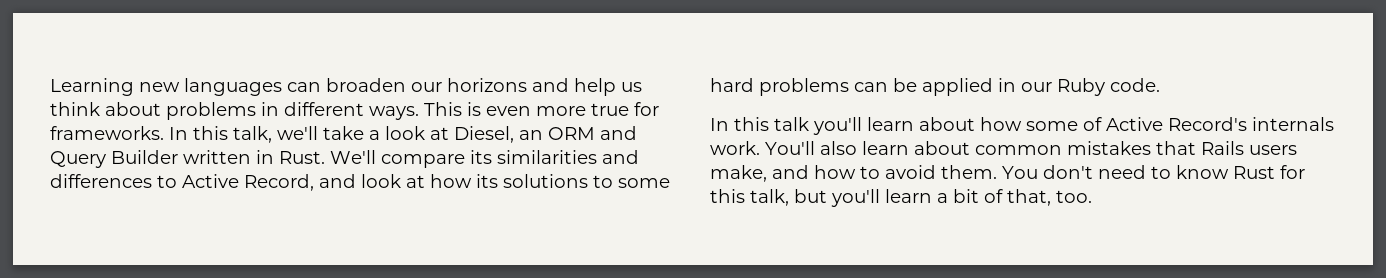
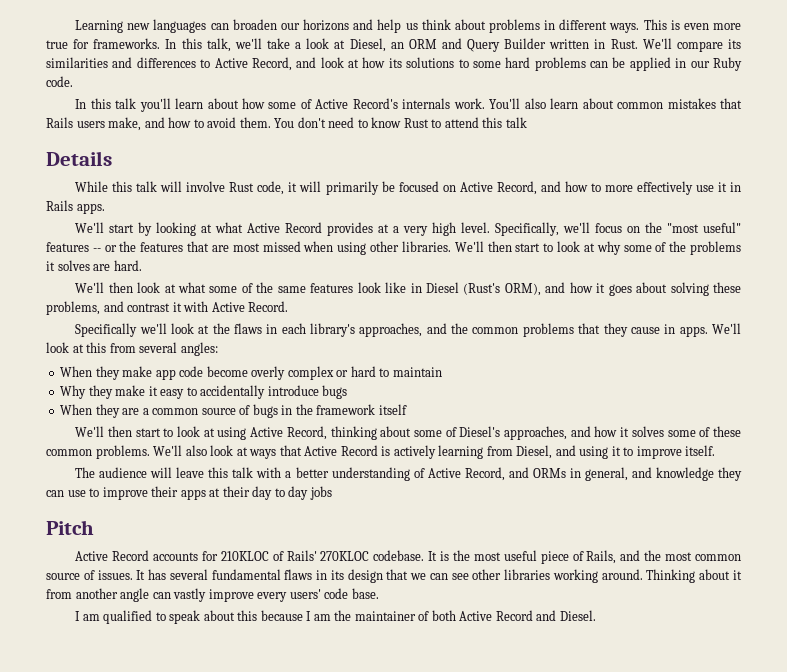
- You don't need to know Rust for this talk, but you'll learn a bit of that, too.
+ You don't need to know Rust to attend this talk
+ Details
+ While this talk will involve Rust code, it will primarily be focused on Active Record, and how to more effectively use it in Rails apps.
+ We'll start by looking at what Active Record provides at a very high level. Specifically, we'll focus on the "most useful" features -- or the features that are most missed when using other libraries. We'll then start to look at why some of the problems it solves are hard.
+ We'll then look at what some of the same features look like in Diesel (Rust's ORM), and how it goes about solving these problems, and contrast it with Active Record.
+ Specifically we'll look at the flaws in each library's approaches, and the common problems that they cause in apps. We'll look at this from several angles:
+ When they make app code become overly complex or hard to maintain
+ Why they make it easy to accidentally introduce bugs
+ When they are a common source of bugs in the framework itself
+ We'll then start to look at using Active Record, thinking about some of Diesel's approaches, and how it solves some of these common problems. We'll also look at ways that Active Record is actively learning from Diesel, and using it to improve itself.
+ The audience will leave this talk with a better understanding of Active Record, and ORMs in general, and knowledge they can use to improve their apps at their day to day jobs
+ Pitch
+ Active Record accounts for 210KLOC of Rails' 270KLOC codebase. It is the most useful piece of Rails, and the most common source of issues. It has several fundamental flaws in its design that we can see other libraries working around. Thinking about it from another angle can vastly improve every users' code base.
+ I am qualified to speak about this because I am the maintainer of both Active Record and Diesel.

